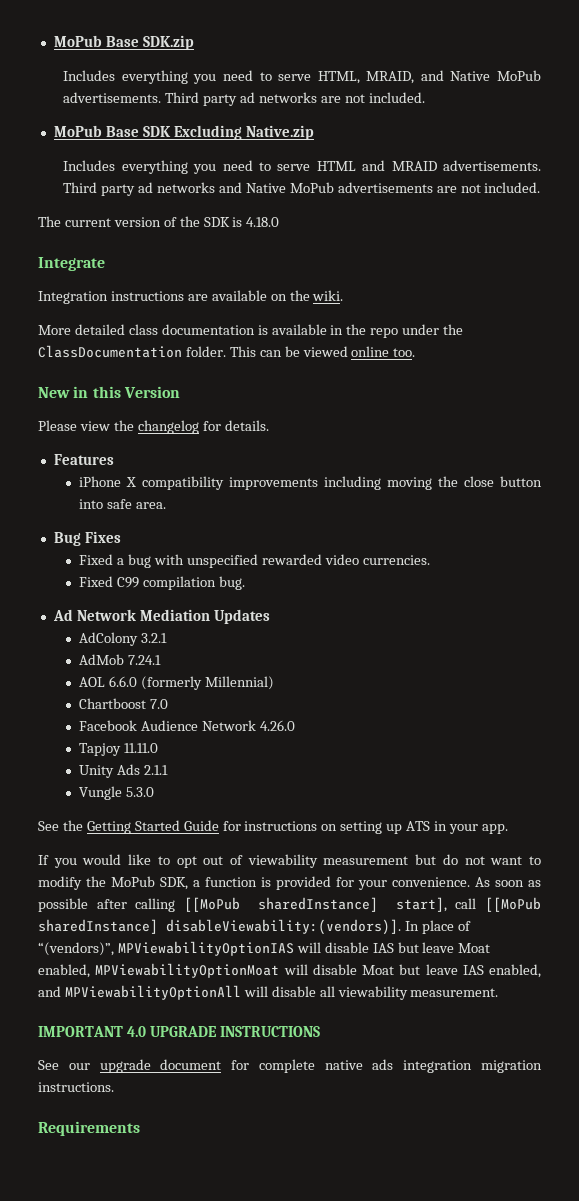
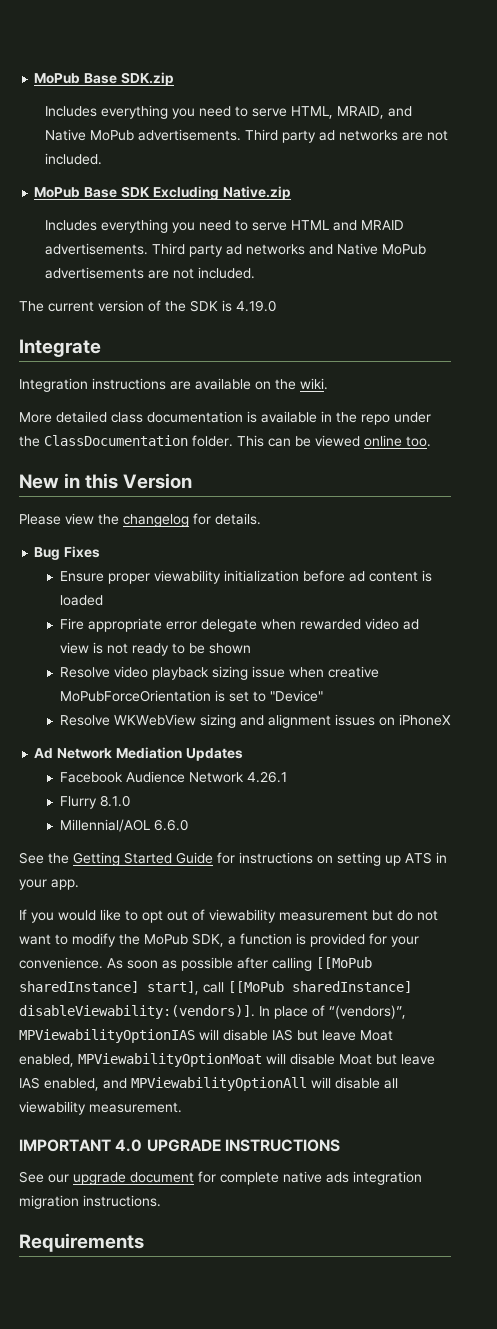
- The current version of the SDK is 4.18.0
+ The current version of the SDK is 4.19.0
- Features
- iPhone X compatibility improvements including moving the close button into safe area.
  Bug Fixes
- Fixed a bug with unspecified rewarded video currencies.
- Fixed C99 compilation bug.
+ Ensure proper viewability initialization before ad content is loaded
+ Fire appropriate error delegate when rewarded video ad view is not ready to be shown
+ Resolve video playback sizing issue when creative MoPubForceOrientation is set to "Device"
+ Resolve WKWebView sizing and alignment issues on iPhoneX
  Ad Network Mediation Updates
- AdColony 3.2.1
- AdMob 7.24.1
- AOL 6.6.0 (formerly Millennial)
- Chartboost 7.0
- Facebook Audience Network 4.26.0
- Tapjoy 11.11.0
- Unity Ads 2.1.1
- Vungle 5.3.0
+ Facebook Audience Network 4.26.1
+ Flurry 8.1.0
+ Millennial/AOL 6.6.0

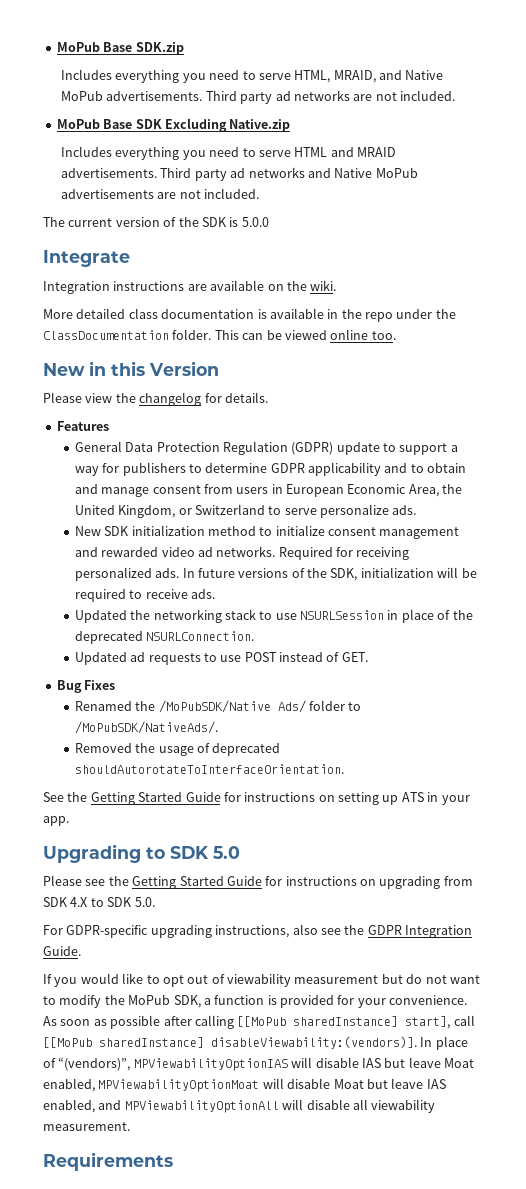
- The current version of the SDK is 4.19.0
+ The current version of the SDK is 5.0.0
+ Features
+ General Data Protection Regulation (GDPR) update to support a way for publishers to determine GDPR applicability and to obtain and manage consent from users in European Economic Area, the United Kingdom, or Switzerland to serve personalize ads.
+ New SDK initialization method to initialize consent management and rewarded video ad networks. Required for receiving personalized ads. In future versions of the SDK, initialization will be required to receive ads.
+ Updated the networking stack to use NSURLSession in place of the deprecated NSURLConnection.
+ Updated ad requests to use POST instead of GET.
  Bug Fixes
- Ensure proper viewability initialization before ad content is loaded
- Fire appropriate error delegate when rewarded video ad view is not ready to be shown
- Resolve video playback sizing issue when creative MoPubForceOrientation is set to "Device"
- Resolve WKWebView sizing and alignment issues on iPhoneX
- Ad Network Mediation Updates
- Facebook Audience Network 4.26.1
- Flurry 8.1.0
- Millennial/AOL 6.6.0
+ Renamed the /MoPubSDK/Native Ads/ folder to /MoPubSDK/NativeAds/.
+ Removed the usage of deprecated shouldAutorotateToInterfaceOrientation.
+ Upgrading to SDK 5.0
+ Please see the Getting Started Guide for instructions on upgrading from SDK 4.X to SDK 5.0.
+ For GDPR-specific upgrading instructions, also see the GDPR Integration Guide.
- IMPORTANT 4.0 UPGRADE INSTRUCTIONS
- See our upgrade document for complete native ads integration migration instructions.

